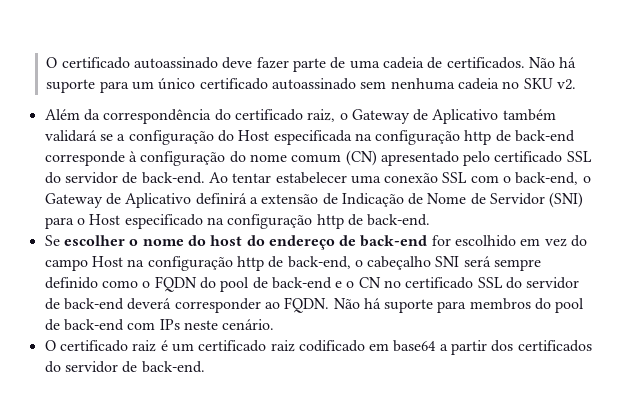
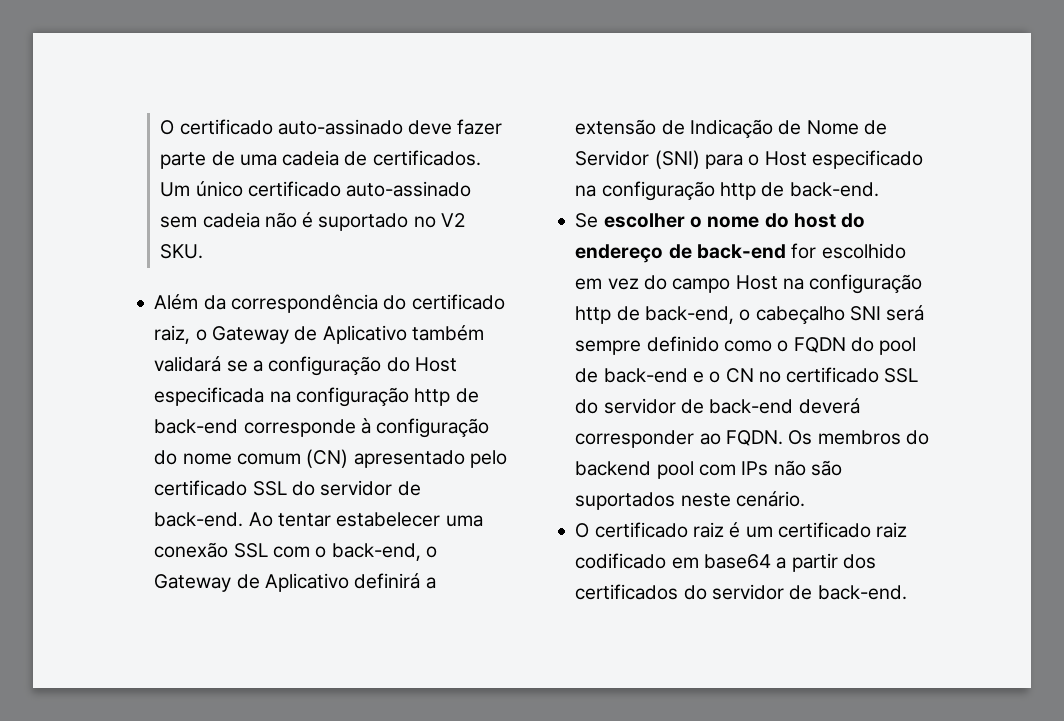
- O certificado autoassinado deve fazer parte de uma cadeia de certificados.
+ O certificado auto-assinado deve fazer parte de uma cadeia de certificados.
- Não há suporte para um único certificado autoassinado sem nenhuma cadeia no SKU v2.
+ Um único certificado auto-assinado sem cadeia não é suportado no V2 SKU.
- Não há suporte para membros do pool de back-end com IPs neste cenário.
+ Os membros do backend pool com IPs não são suportados neste cenário.

